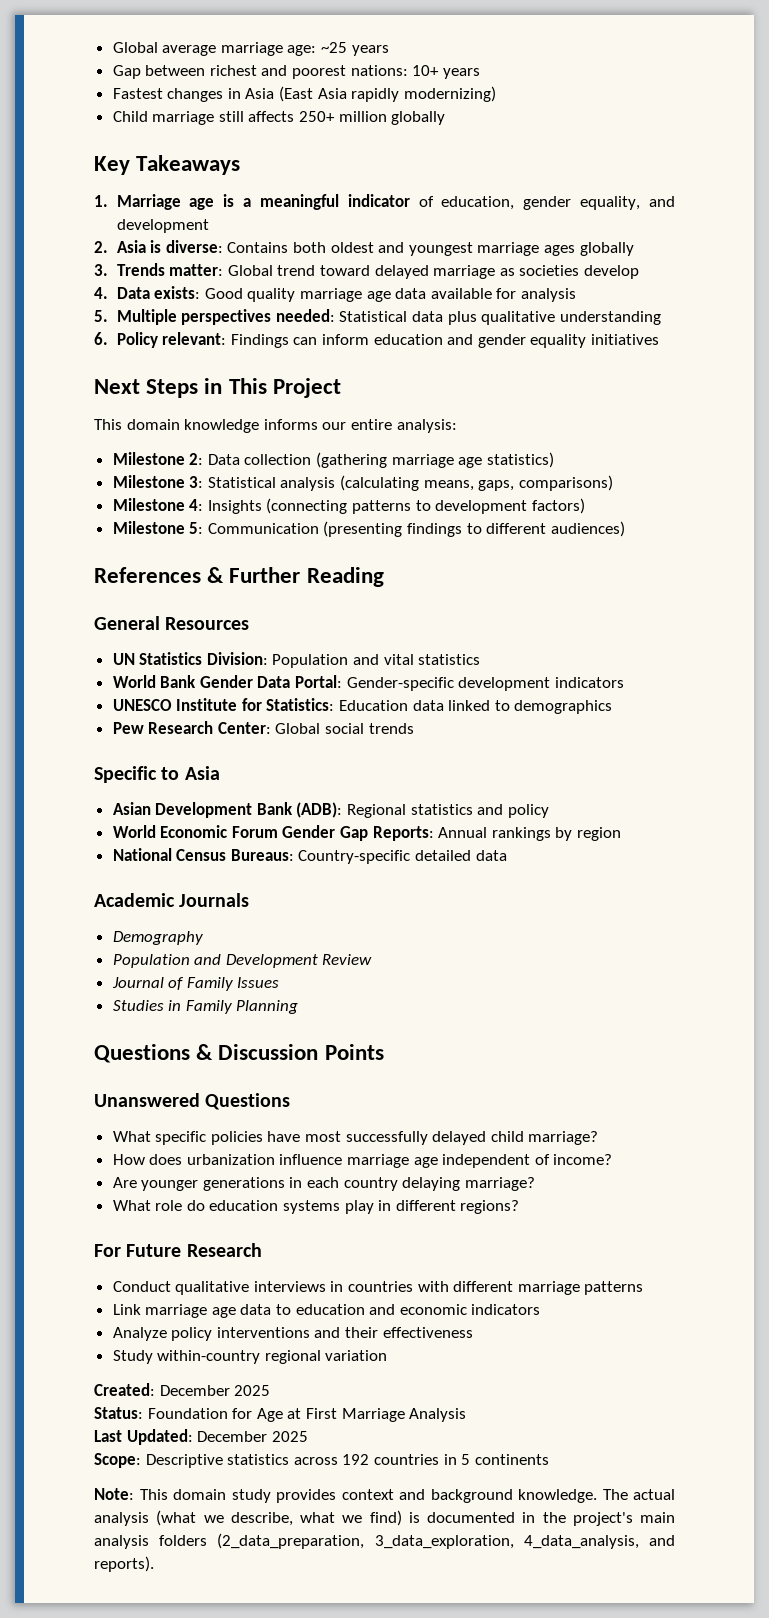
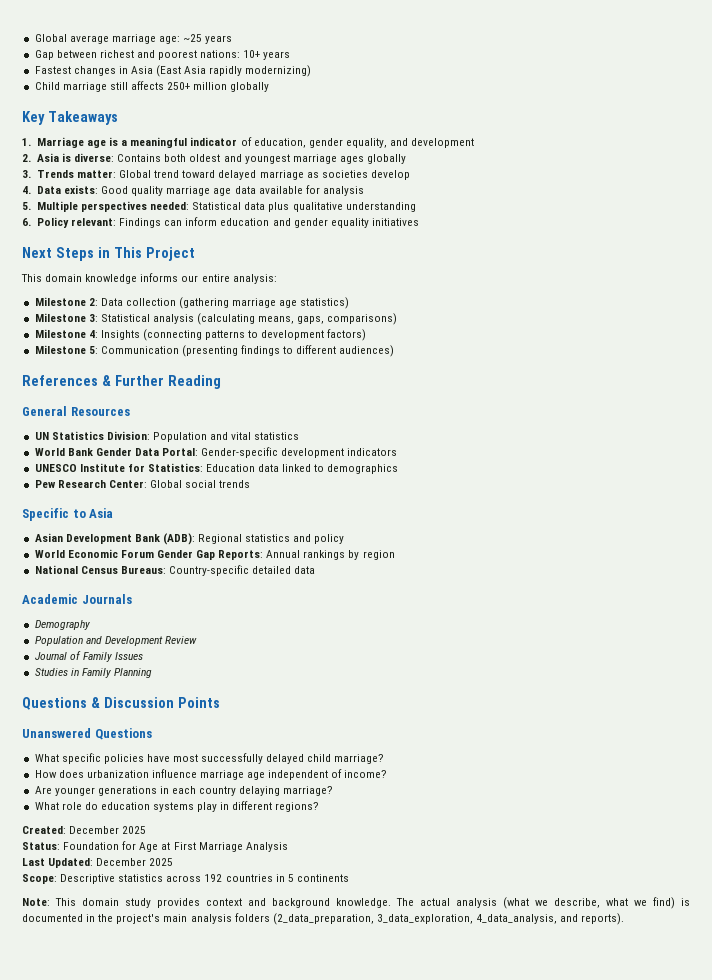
- For Future Research
- Conduct qualitative interviews in countries with different marriage patterns
- Link marriage age data to education and economic indicators
- Analyze policy interventions and their effectiveness
- Study within-country regional variation

